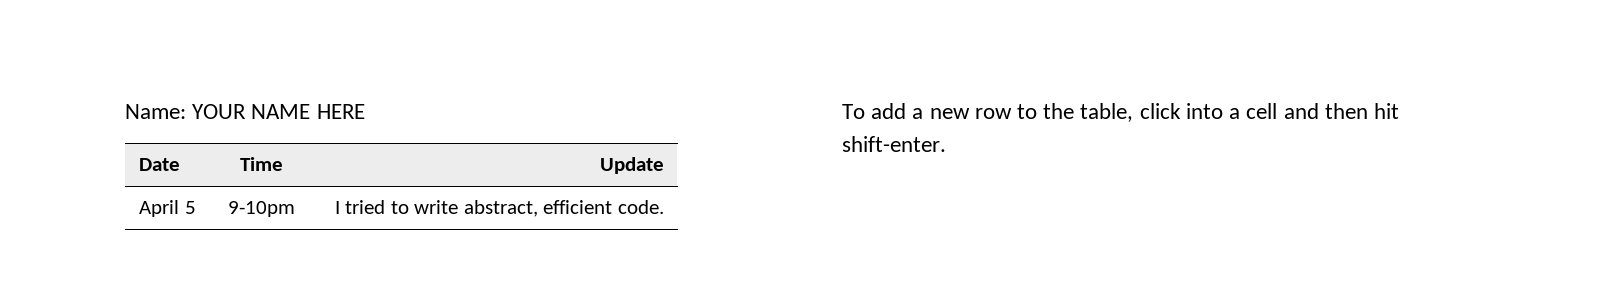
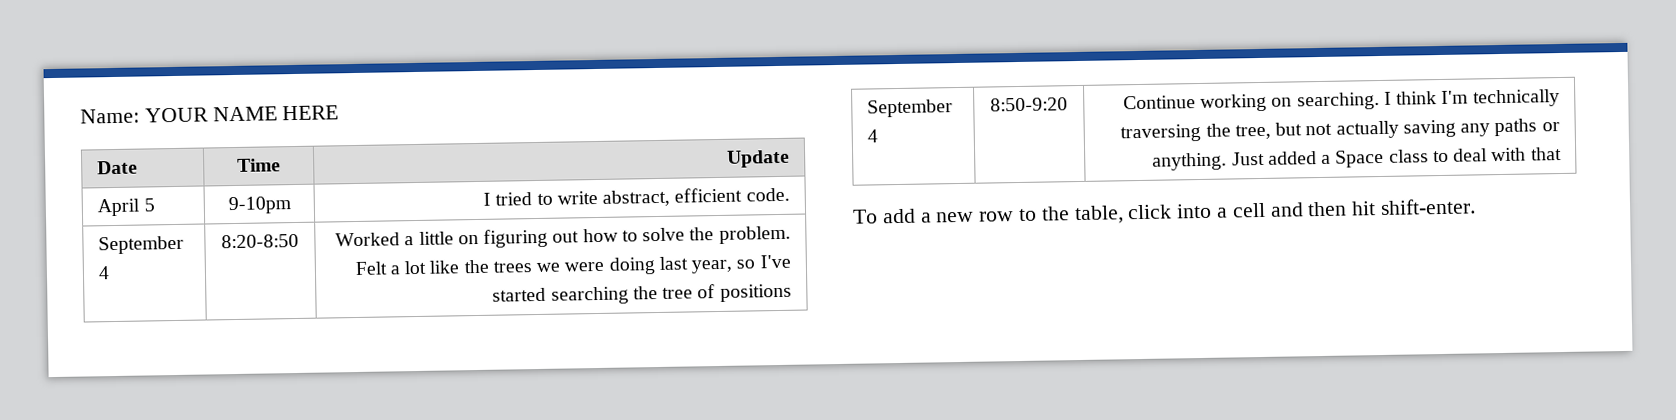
+ September 4 | 8:20-8:50 | Worked a little on figuring out how to solve the problem. Felt a lot like the trees we were doing last year, so I've started searching the tree of positions
+ September 4 | 8:50-9:20 | Continue working on searching. I think I'm technically traversing the tree, but not actually saving any paths or anything. Just added a Space class to deal with that

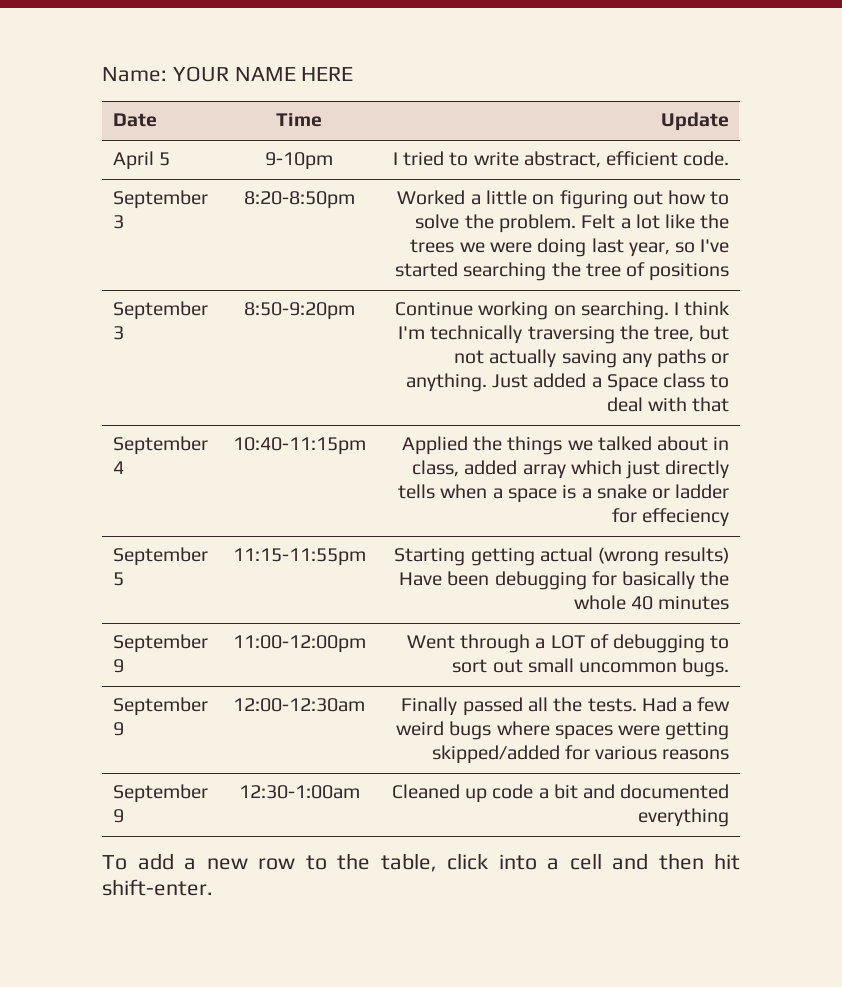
- September 4 | 8:20-8:50 | Worked a little on figuring out how to solve the problem. Felt a lot like the trees we were doing last year, so I've started searching the tree of positions
+ September 3 | 8:20-8:50pm | Worked a little on figuring out how to solve the problem. Felt a lot like the trees we were doing last year, so I've started searching the tree of positions
- September 4 | 8:50-9:20 | Continue working on searching. I think I'm technically traversing the tree, but not actually saving any paths or anything. Just added a Space class to deal with that
+ September 3 | 8:50-9:20pm | Continue working on searching. I think I'm technically traversing the tree, but not actually saving any paths or anything. Just added a Space class to deal with that
+ September 4 | 10:40-11:15pm | Applied the things we talked about in class, added array which just directly tells when a space is a snake or ladder for effeciency
+ September 5 | 11:15-11:55pm | Starting getting actual (wrong results) Have been debugging for basically the whole 40 minutes
+ September 9 | 11:00-12:00pm | Went through a LOT of debugging to sort out small uncommon bugs.
+ September 9 | 12:00-12:30am | Finally passed all the tests. Had a few weird bugs where spaces were getting skipped/added for various reasons
+ September 9 | 12:30-1:00am | Cleaned up code a bit and documented everything

